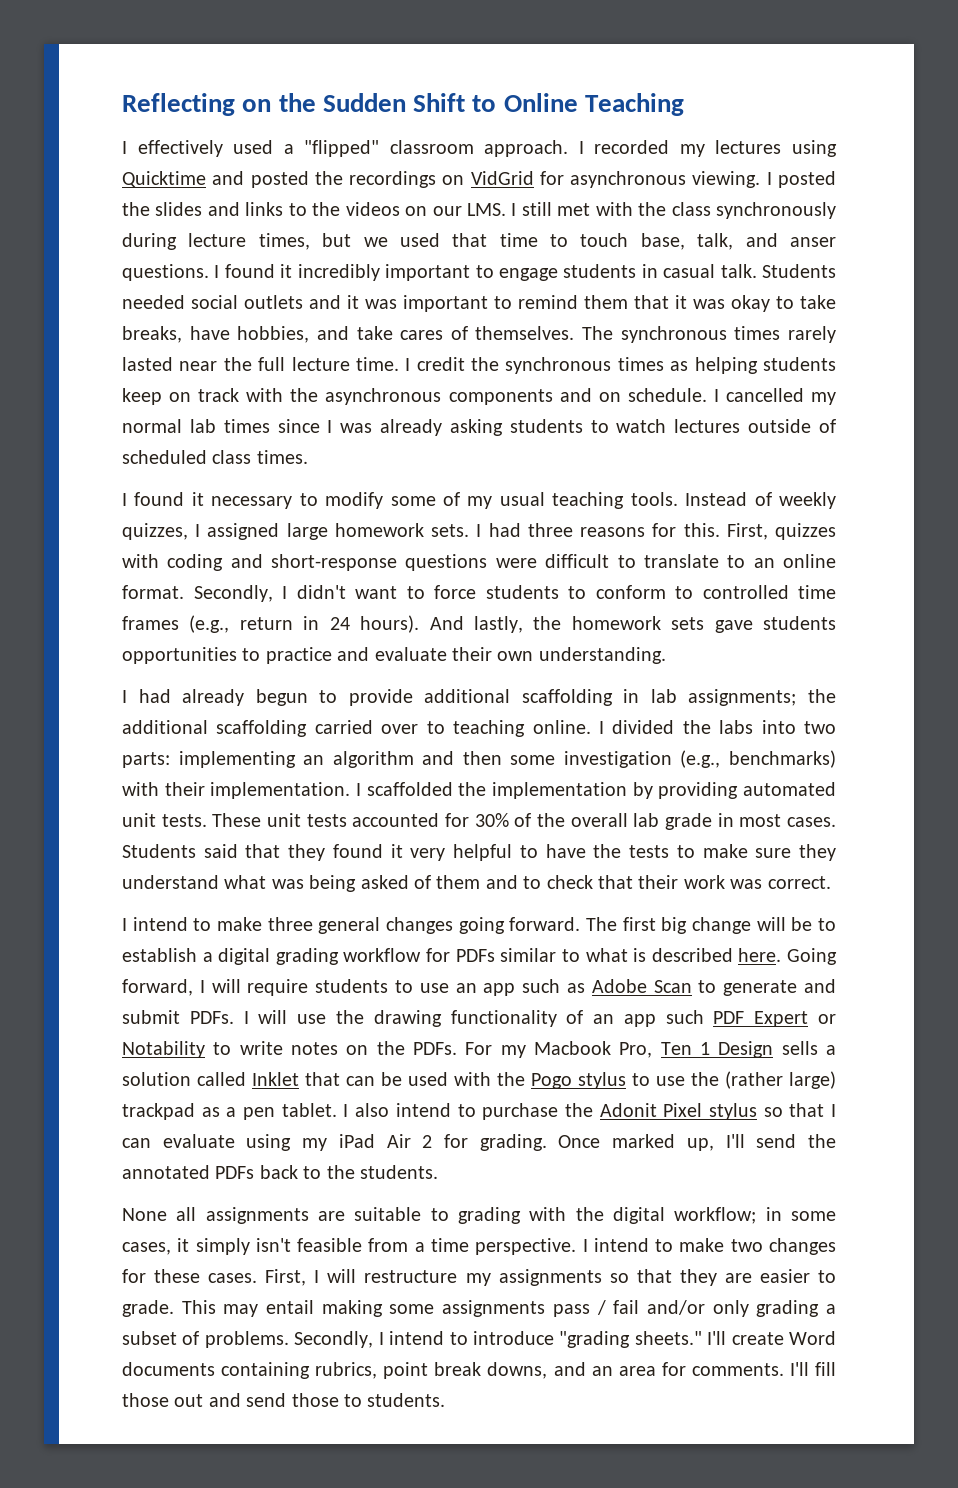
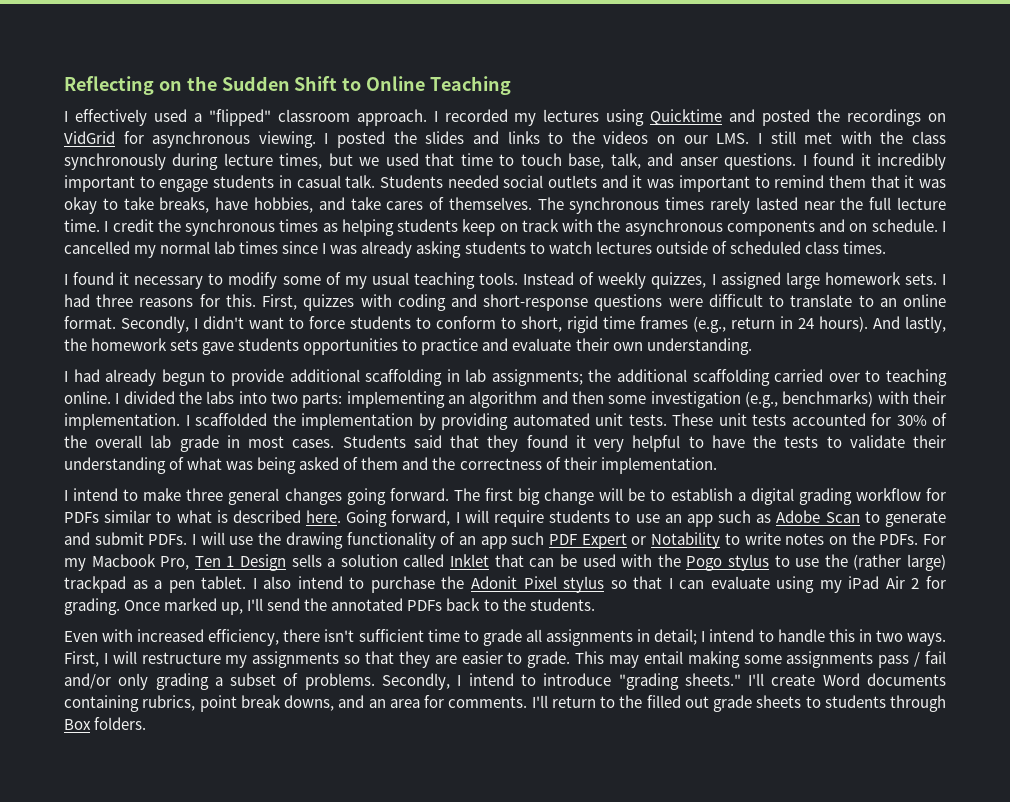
- Secondly, I didn't want to force students to conform to controlled time frames (e.g., return in 24 hours).
+ Secondly, I didn't want to force students to conform to short, rigid time frames (e.g., return in 24 hours).
- Students said that they found it very helpful to have the tests to make sure they understand what was being asked of them and to check that their work was correct.
+ Students said that they found it very helpful to have the tests to validate their understanding of what was being asked of them and the correctness of their implementation.
- None all assignments are suitable to grading with the digital workflow; in some cases, it simply isn't feasible from a time perspective. I intend to make two changes for these cases.
+ Even with increased efficiency, there isn't sufficient time to grade all assignments in detail; I intend to handle this in two ways.
- I'll fill those out and send those to students.
+ I'll return to the filled out grade sheets to students through Box folders.

